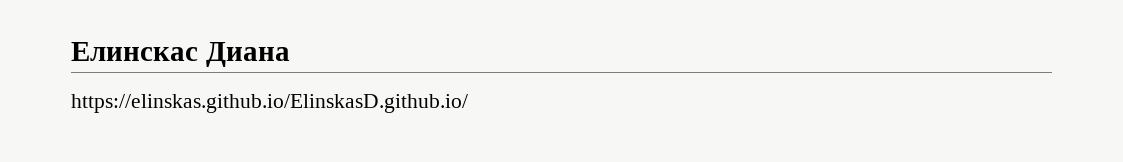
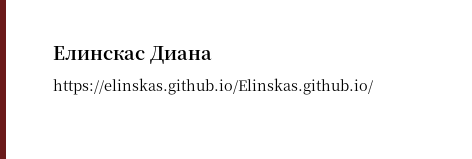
- https://elinskas.github.io/ElinskasD.github.io/
+ https://elinskas.github.io/Elinskas.github.io/

